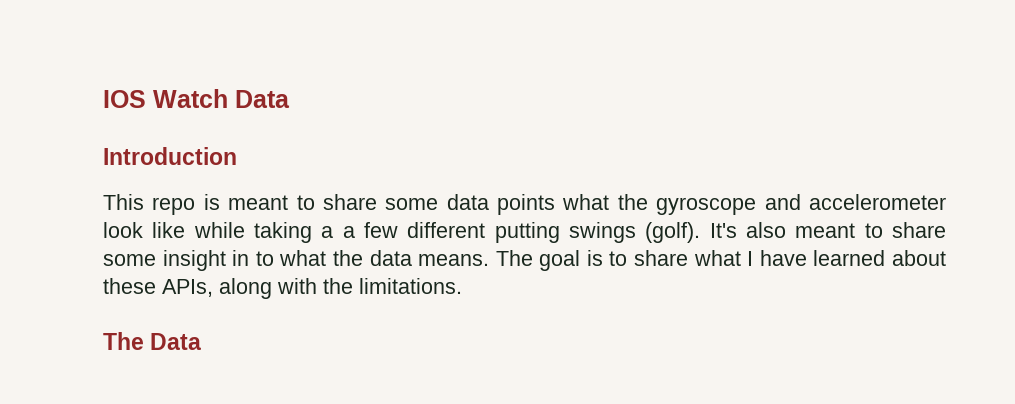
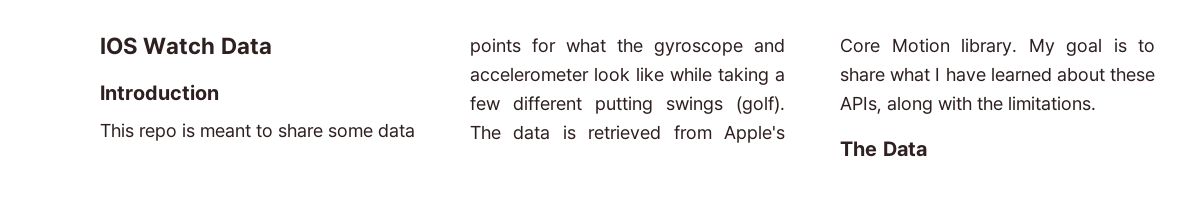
- This repo is meant to share some data points what the gyroscope and accelerometer look like while taking a a few different putting swings (golf).
+ This repo is meant to share some data points for what the gyroscope and accelerometer look like while taking a few different putting swings (golf).
- It's also meant to share some insight in to what the data means. The goal is to share what I have learned about these APIs, along with the limitations.
+ The data is retrieved from Apple's Core Motion library. My goal is to share what I have learned about these APIs, along with the limitations.

